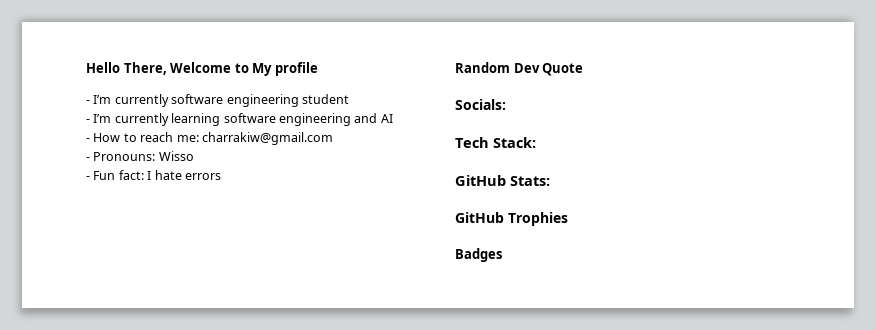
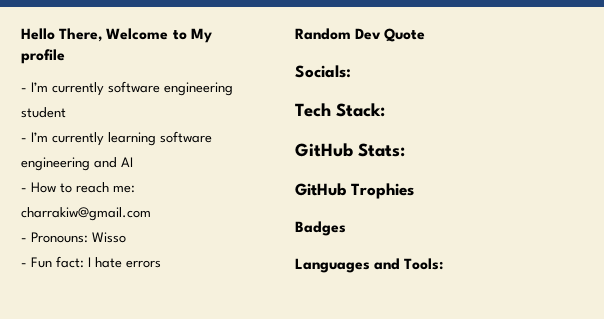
+ Languages and Tools:

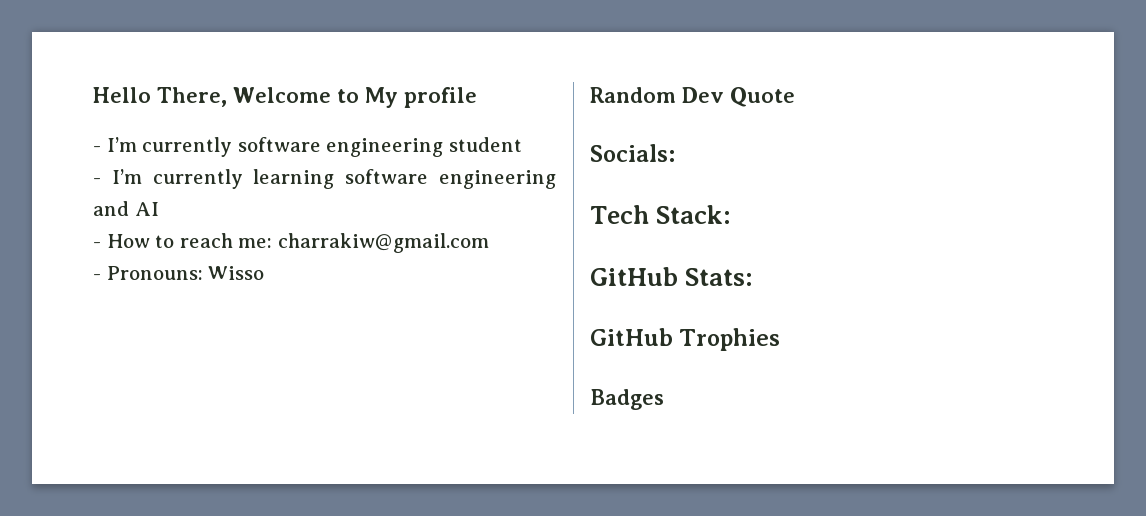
- - Fun fact: I hate errors
- Languages and Tools:

